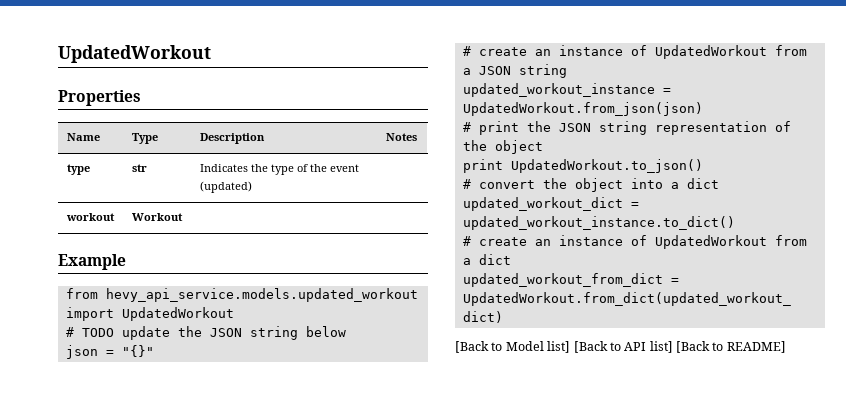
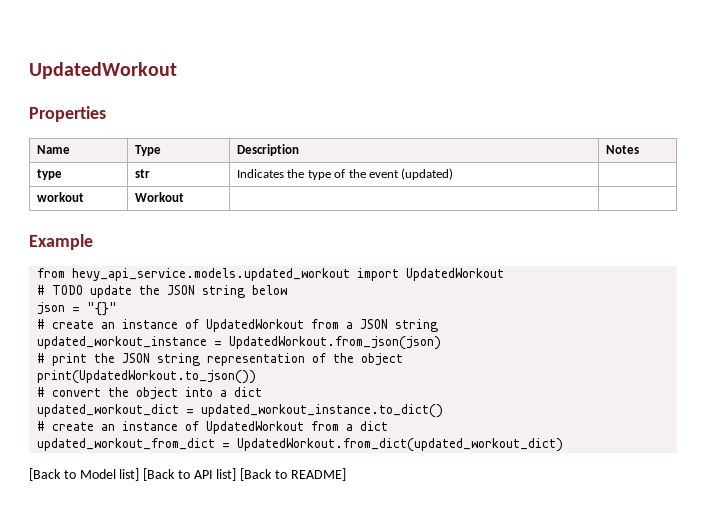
- print UpdatedWorkout.to_json()
+ print(UpdatedWorkout.to_json())

